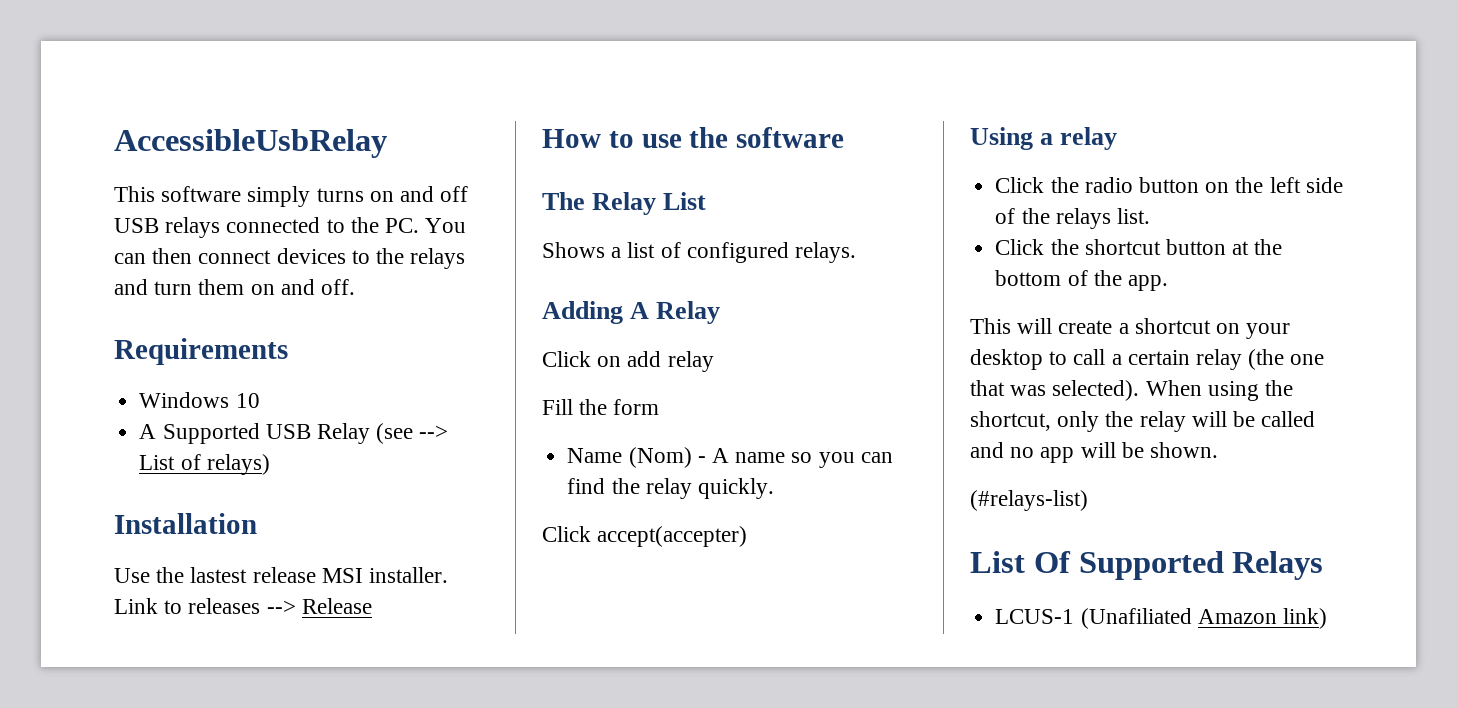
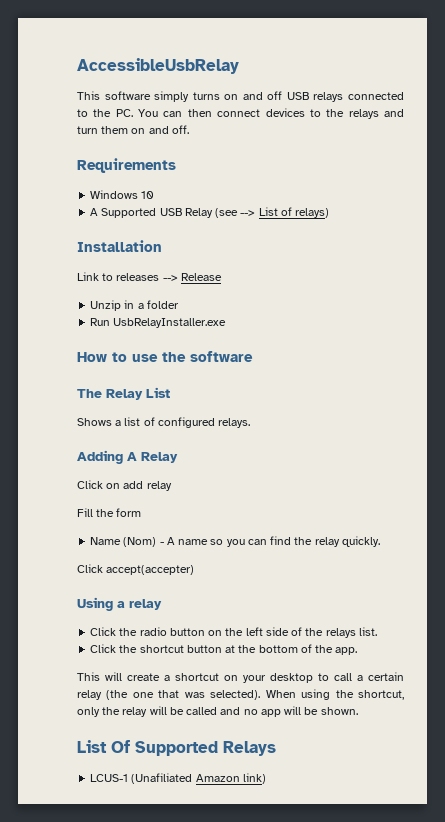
- Use the lastest release MSI installer.
+ Unzip in a folder
+ Run UsbRelayInstaller.exe
- (#relays-list)

